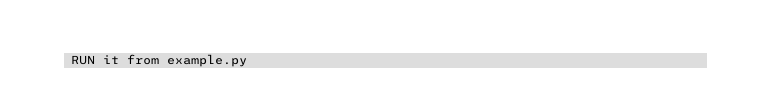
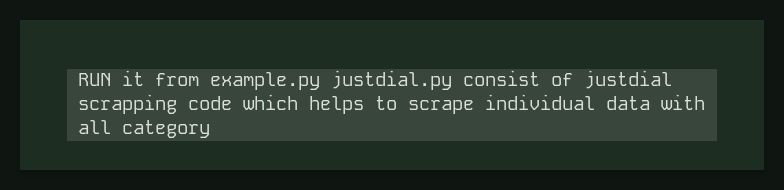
- RUN it from example.py
+ RUN it from example.py justdial.py consist of justdial scrapping code which helps to scrape individual data with all category

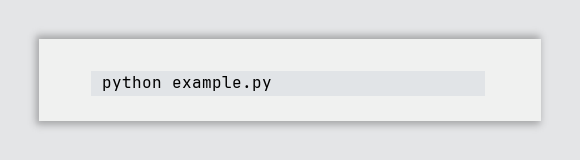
- RUN it from example.py justdial.py consist of justdial scrapping code which helps to scrape individual data with all category
+ python example.py

